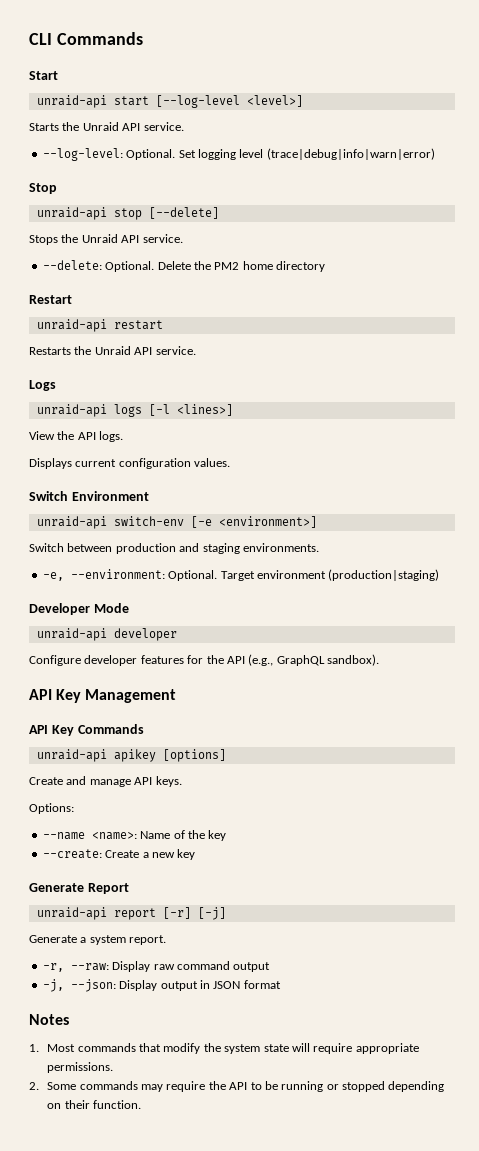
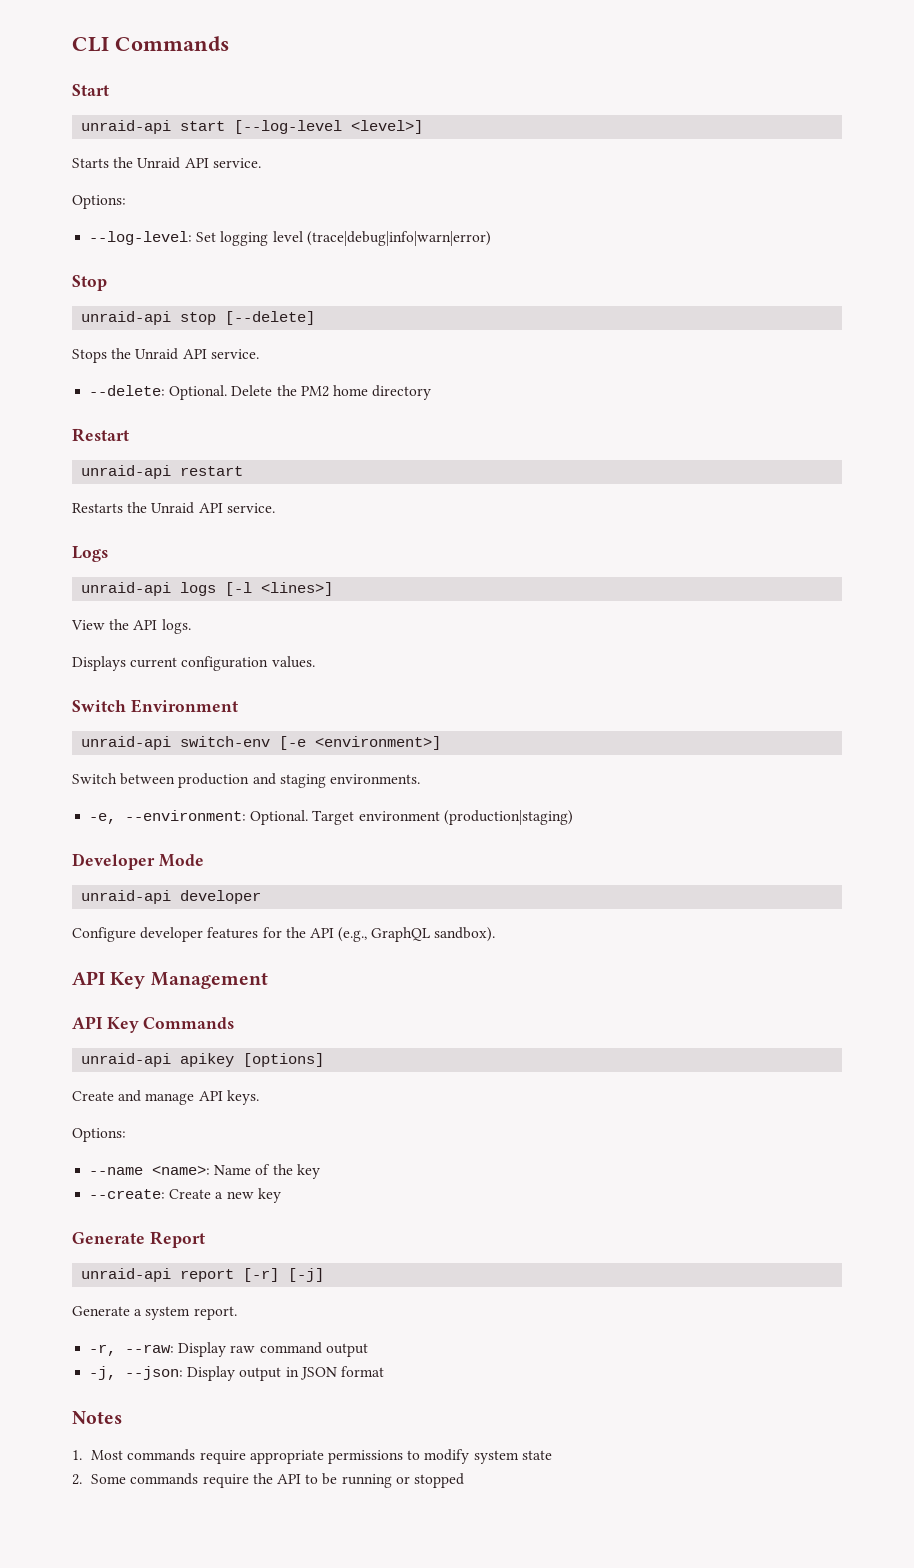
  Starts the Unraid API service.
+ Options:
- --log-level: Optional. Set logging level (trace|debug|info|warn|error)
+ --log-level: Set logging level (trace|debug|info|warn|error)
- 1. Most commands that modify the system state will require appropriate permissions.
+ 1. Most commands require appropriate permissions to modify system state
- 2. Some commands may require the API to be running or stopped depending on their function.
+ 2. Some commands require the API to be running or stopped

